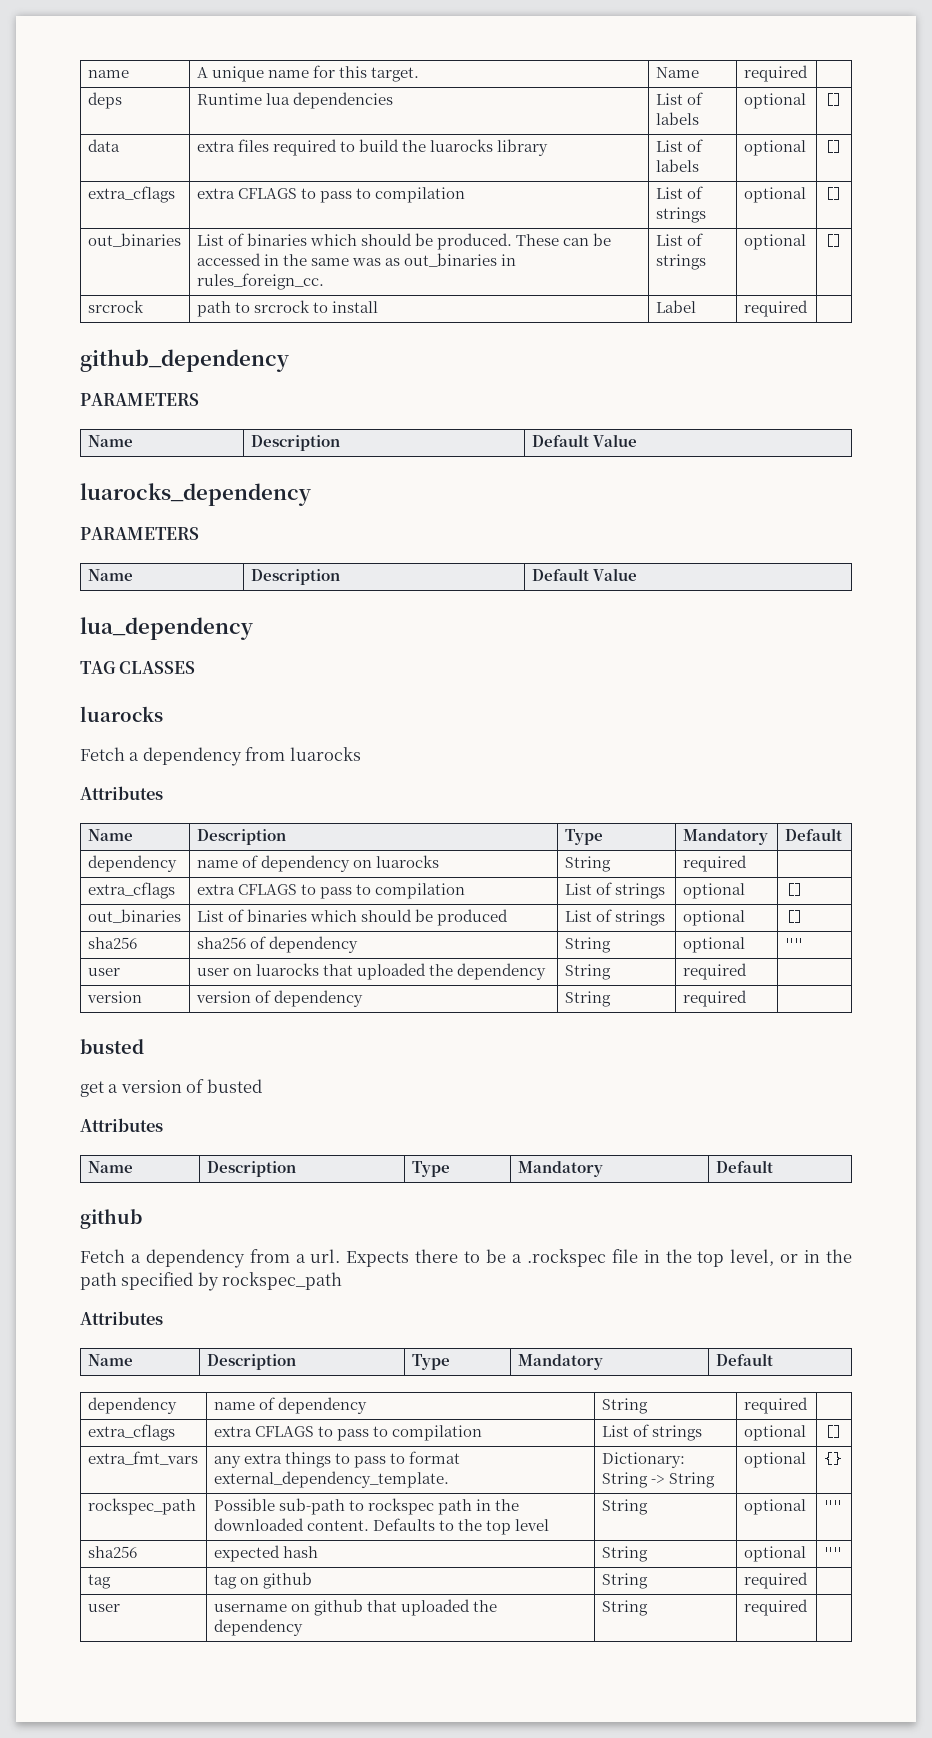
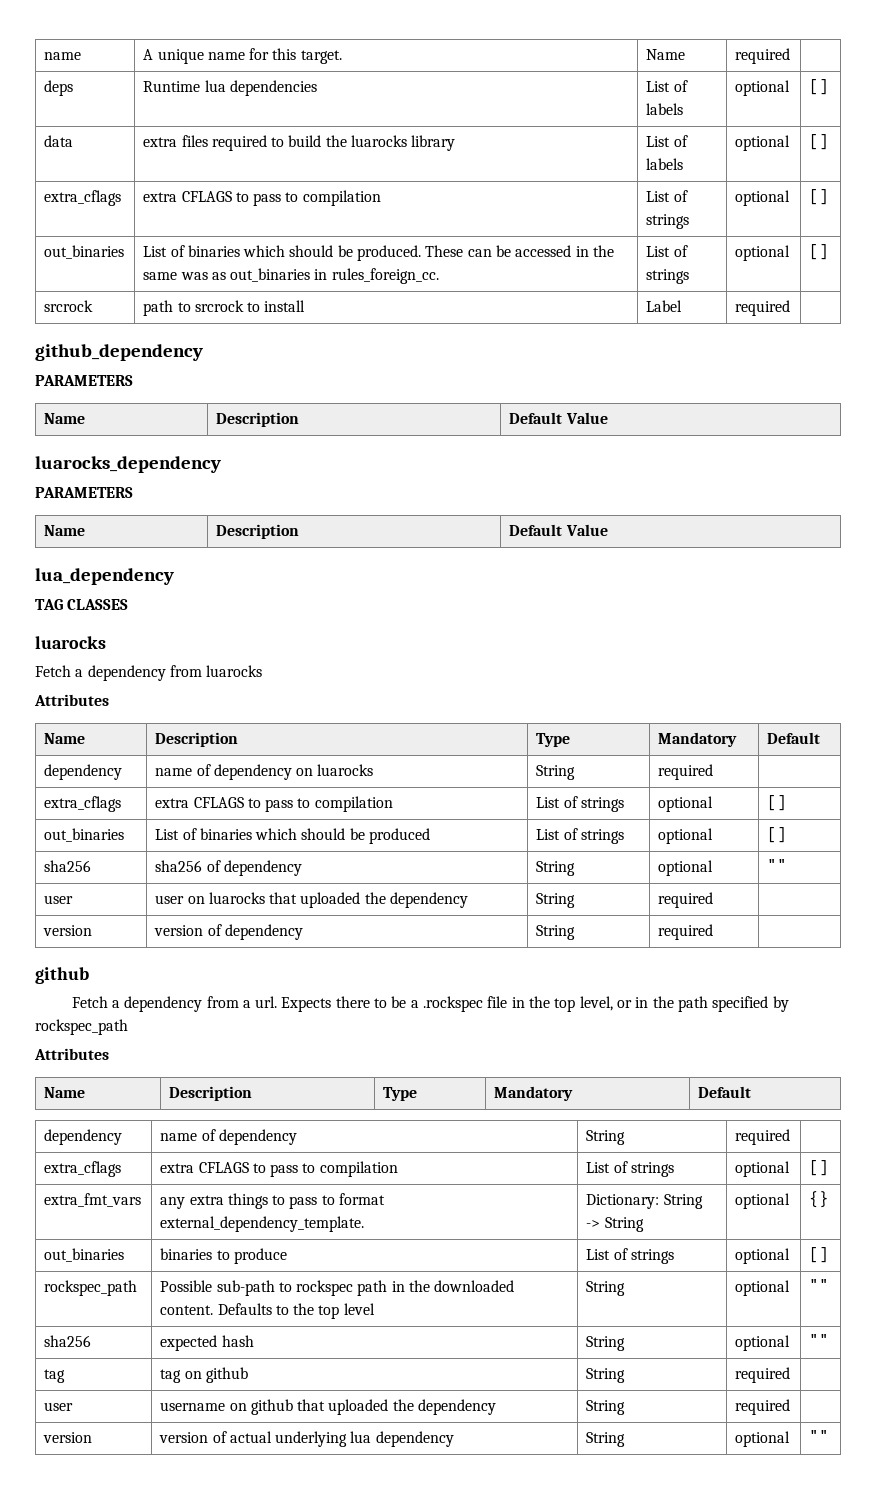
  version | version of dependency | String | required |
- busted
- get a version of busted
- Attributes
- Name | Description | Type | Mandatory | Default
+ out_binaries | binaries to produce | List of strings | optional | []
+ version | version of actual underlying lua dependency | String | optional | ""

